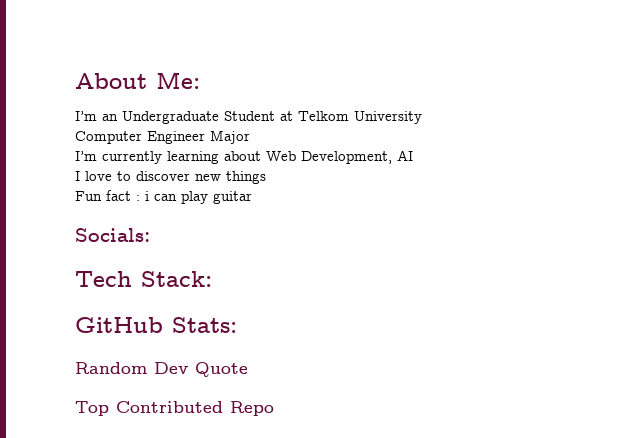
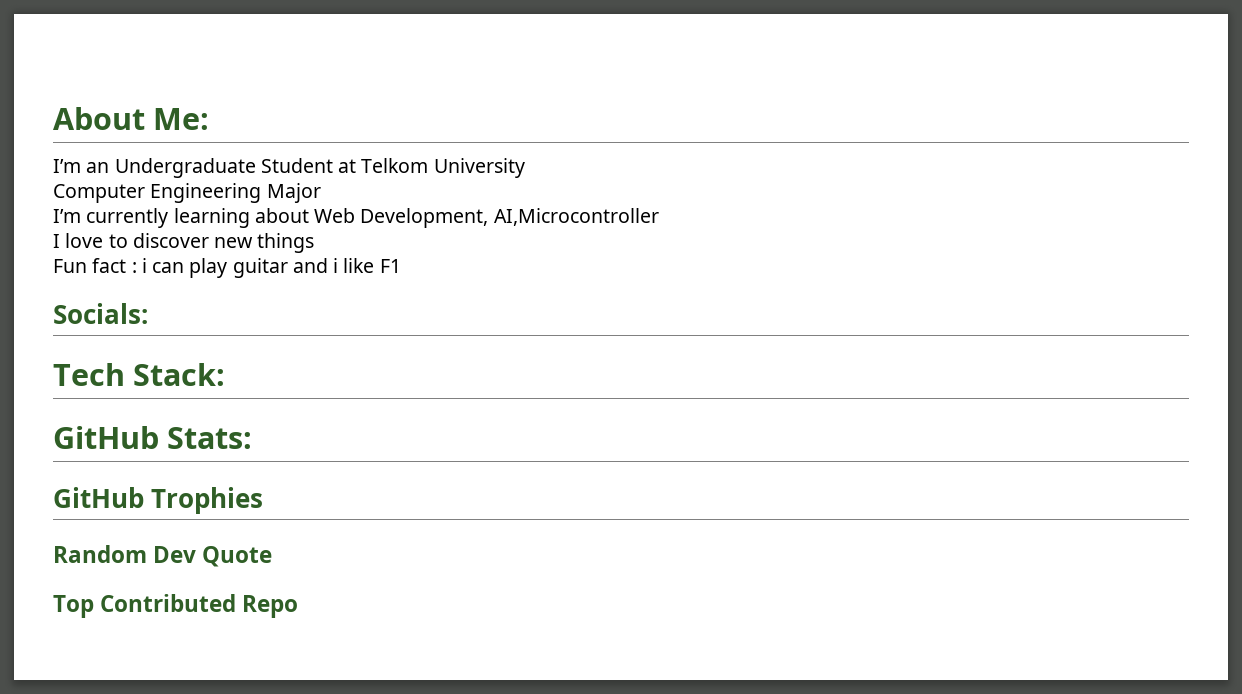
- Computer Engineer Major
+ Computer Engineering Major
- I’m currently learning about Web Development, AI
+ I’m currently learning about Web Development, AI,Microcontroller
- Fun fact : i can play guitar
+ Fun fact : i can play guitar and i like F1
+ GitHub Trophies

